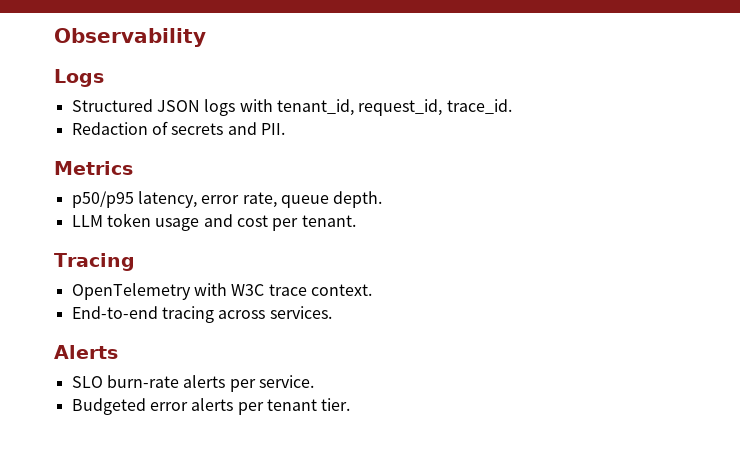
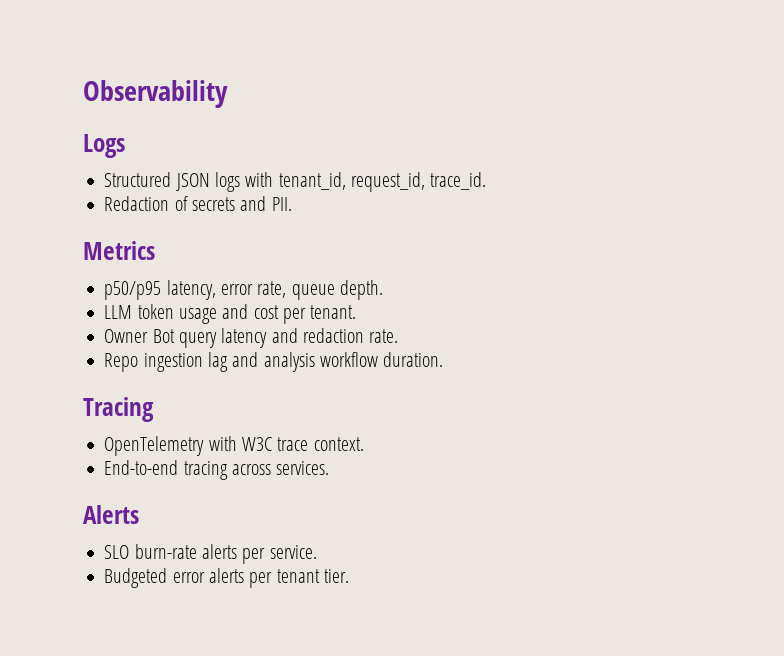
+ Owner Bot query latency and redaction rate.
+ Repo ingestion lag and analysis workflow duration.

